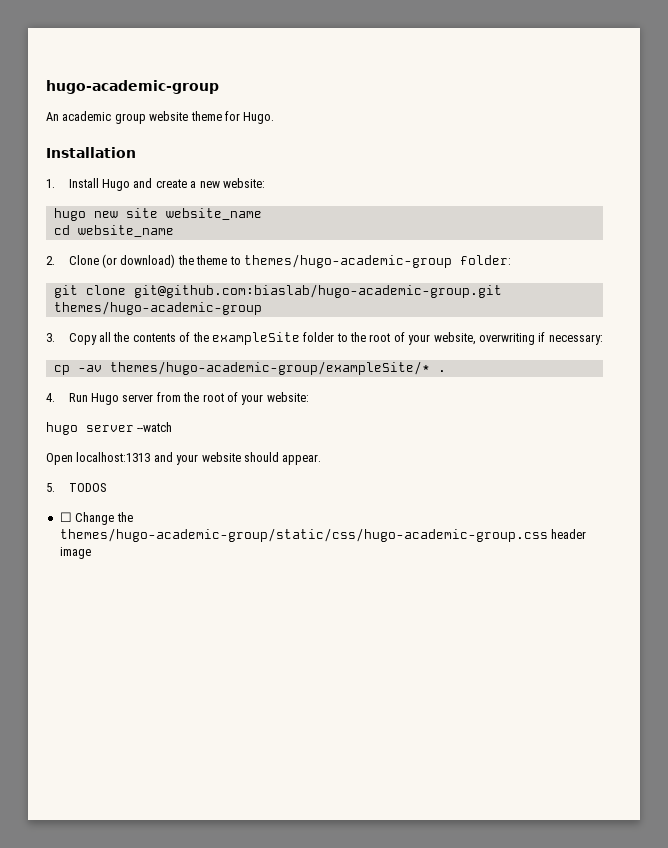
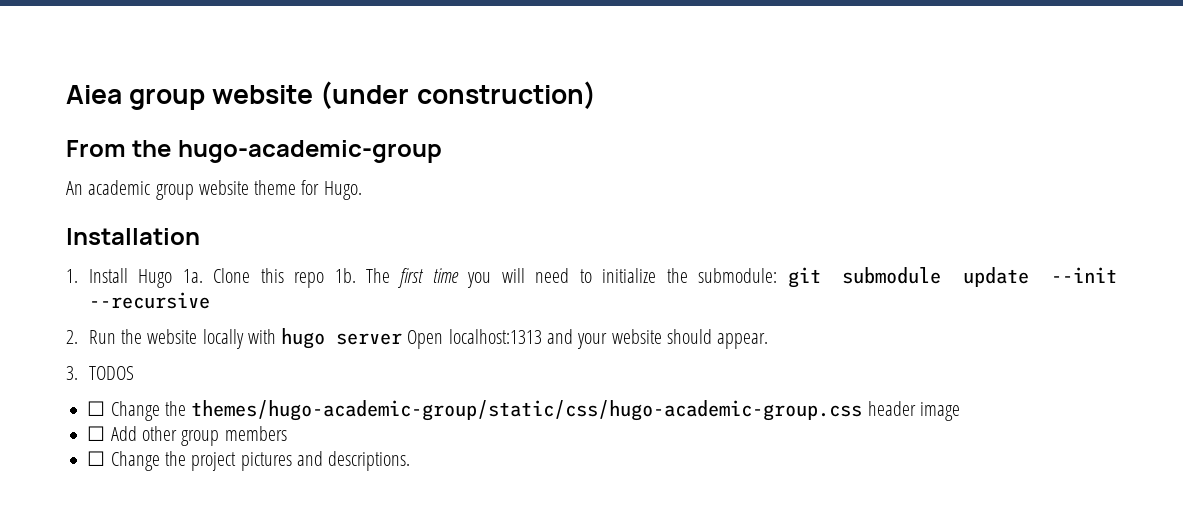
- hugo-academic-group
+ Aiea group website (under construction)
+ From the hugo-academic-group
- 1. Install Hugo and create a new website:
- hugo new site website_name
- cd website_name
- 2. Clone (or download) the theme to themes/hugo-academic-group folder:
- git clone git@github.com:biaslab/hugo-academic-group.git themes/hugo-academic-group
- 3. Copy all the contents of the exampleSite folder to the root of your website, overwriting if necessary:
- cp -av themes/hugo-academic-group/exampleSite/* .
- 4. Run Hugo server from the root of your website:
- hugo server --watch
- Open localhost:1313 and your website should appear.
+ 1. Install Hugo 1a. Clone this repo 1b. The first time you will need to initialize the submodule: git submodule update --init --recursive
+ 2. Run the website locally with hugo server Open localhost:1313 and your website should appear.
- 5. TODOS
+ 3. TODOS
+ ☐ Add other group members
+ ☐ Change the project pictures and descriptions.

